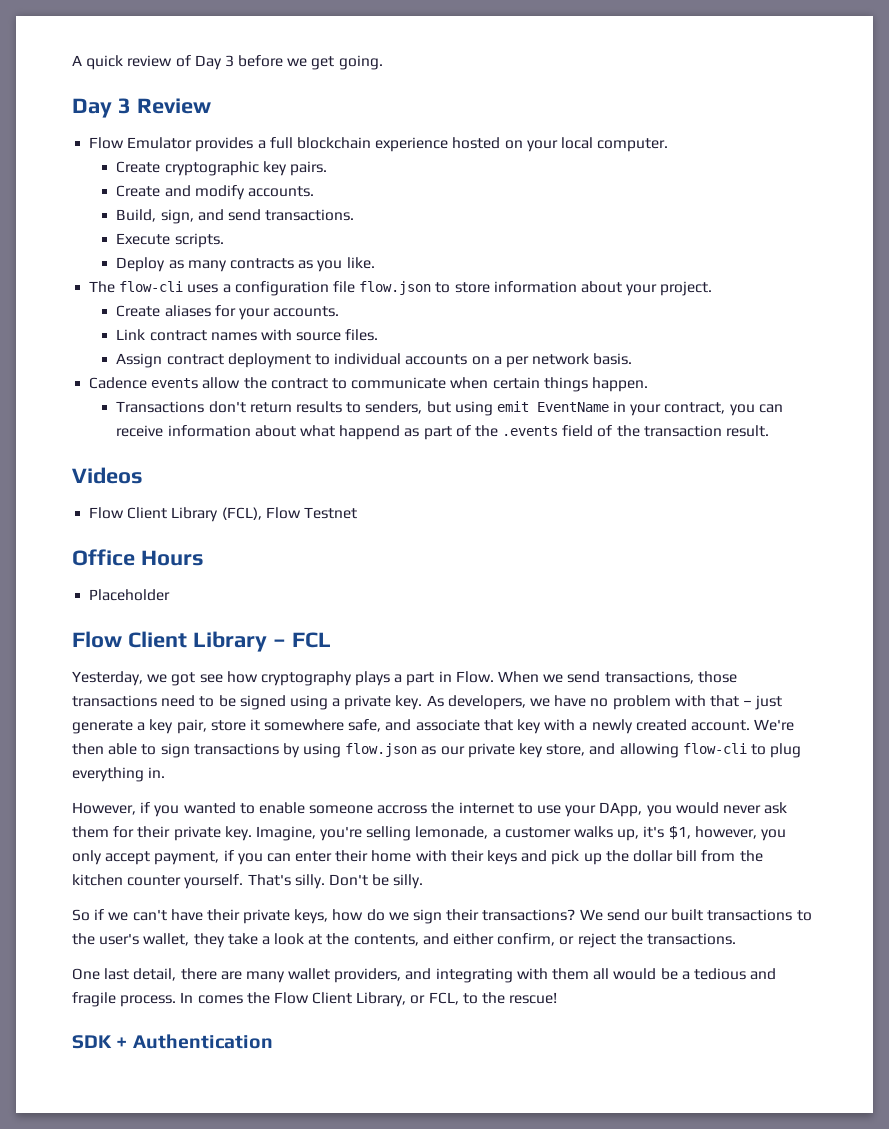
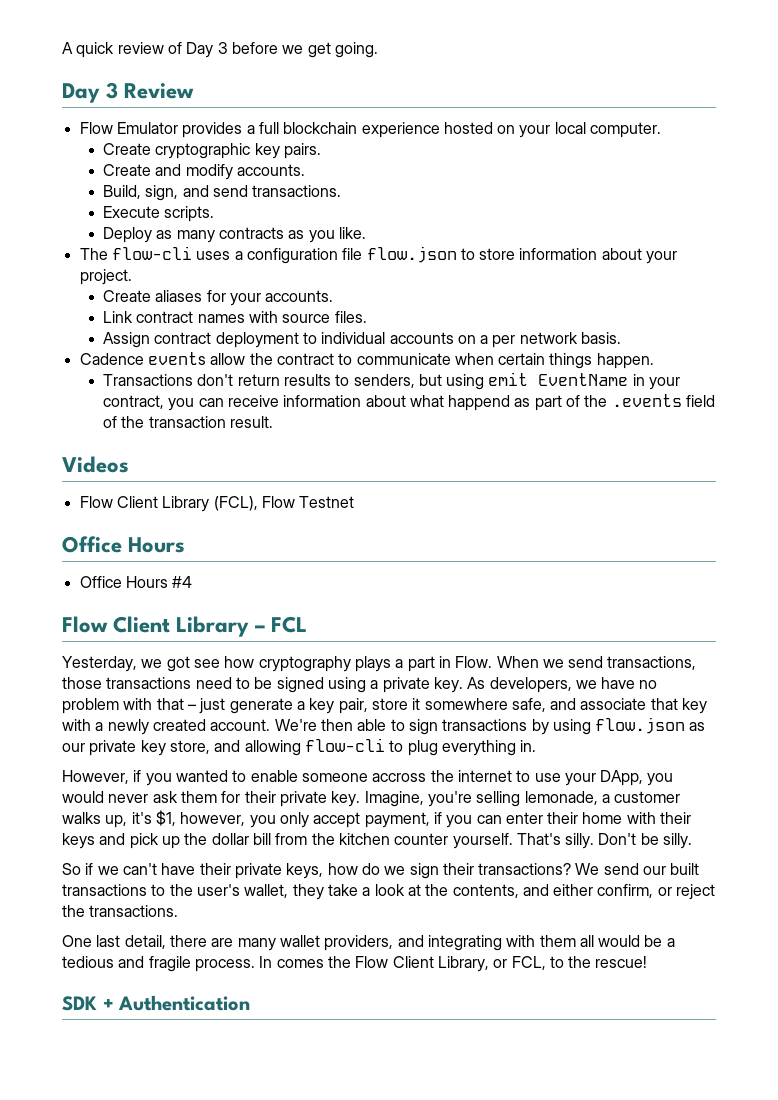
- Placeholder
+ Office Hours #4

